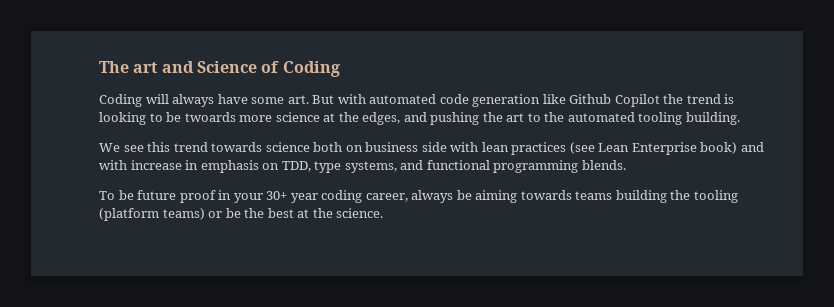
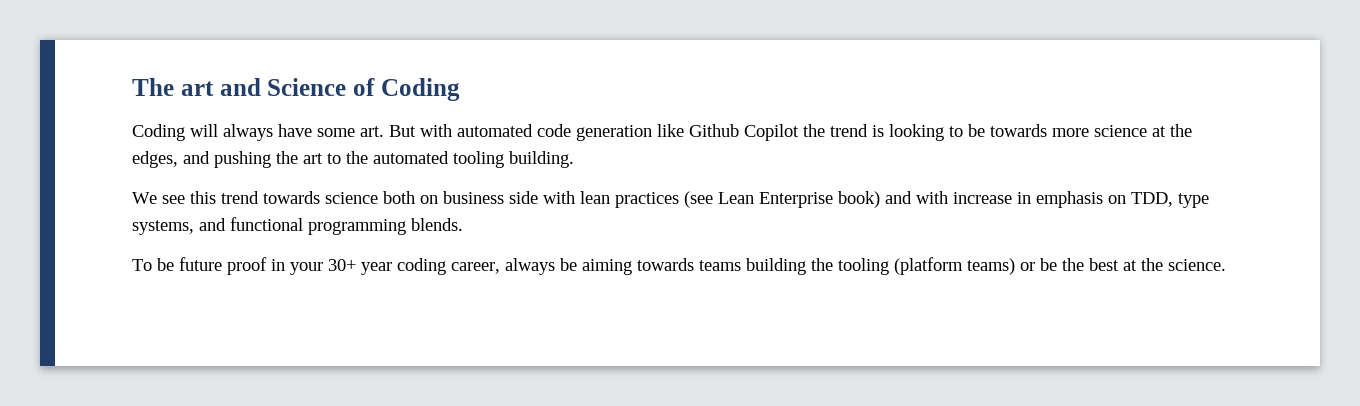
- Coding will always have some art. But with automated code generation like Github Copilot the trend is looking to be twoards more science at the edges, and pushing the art to the automated tooling building.
+ Coding will always have some art. But with automated code generation like Github Copilot the trend is looking to be towards more science at the edges, and pushing the art to the automated tooling building.

